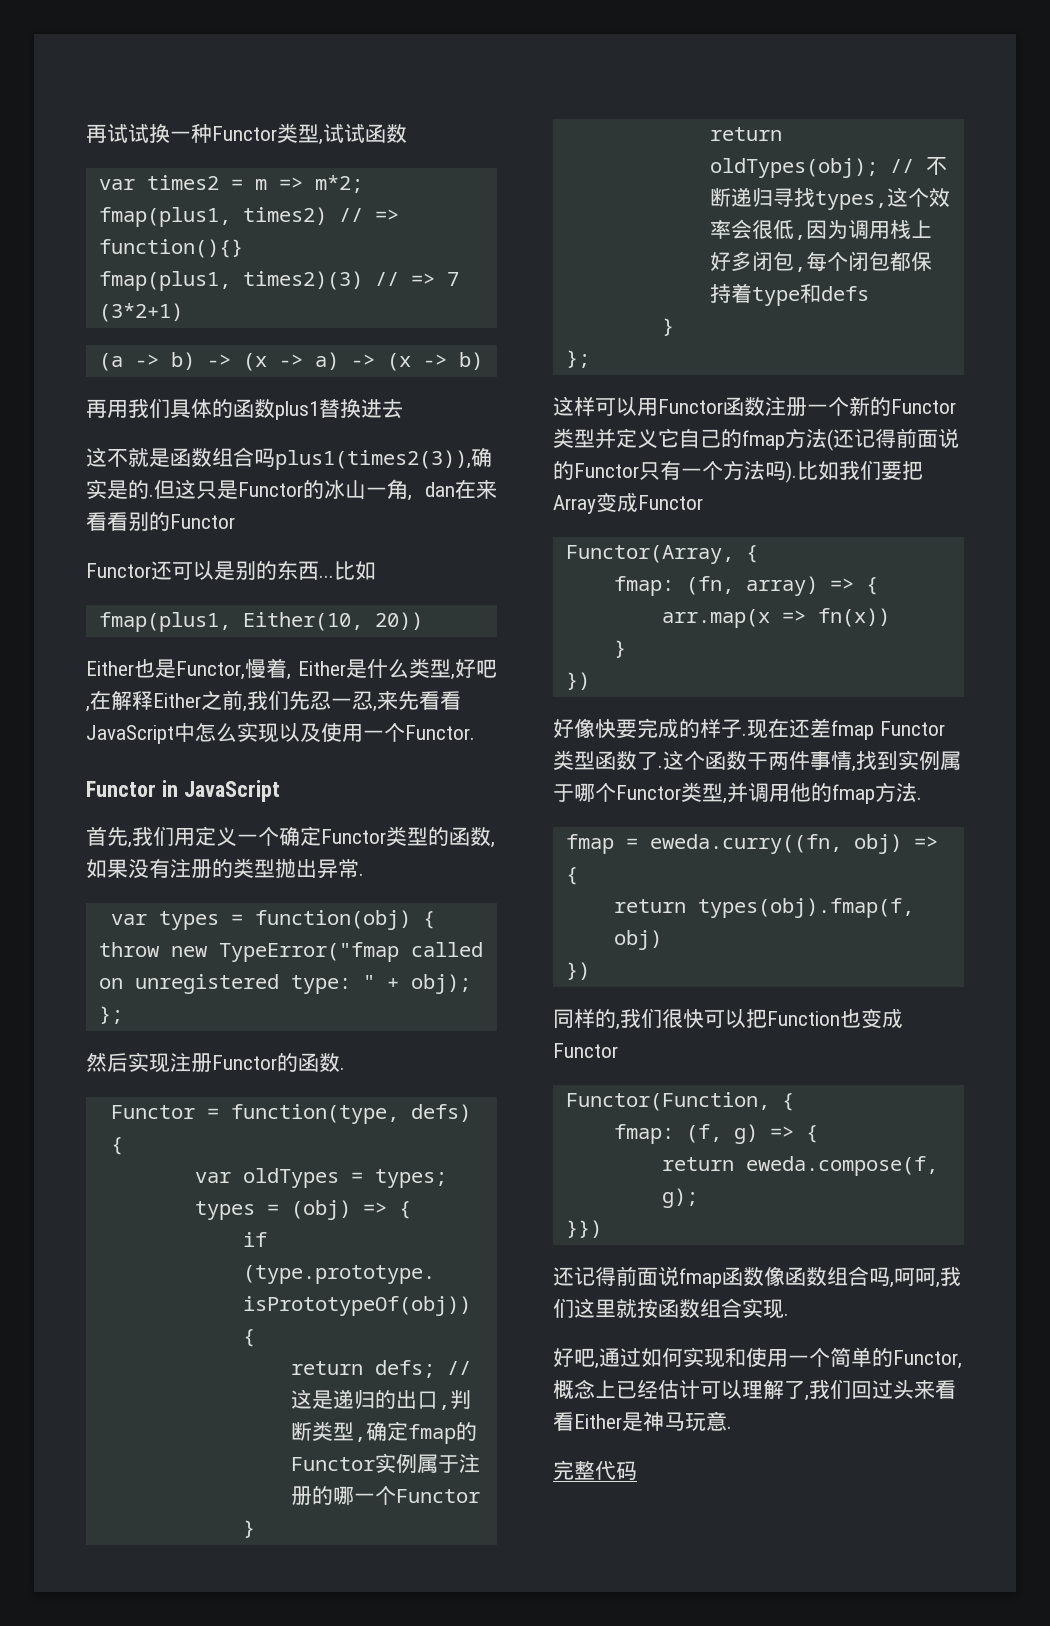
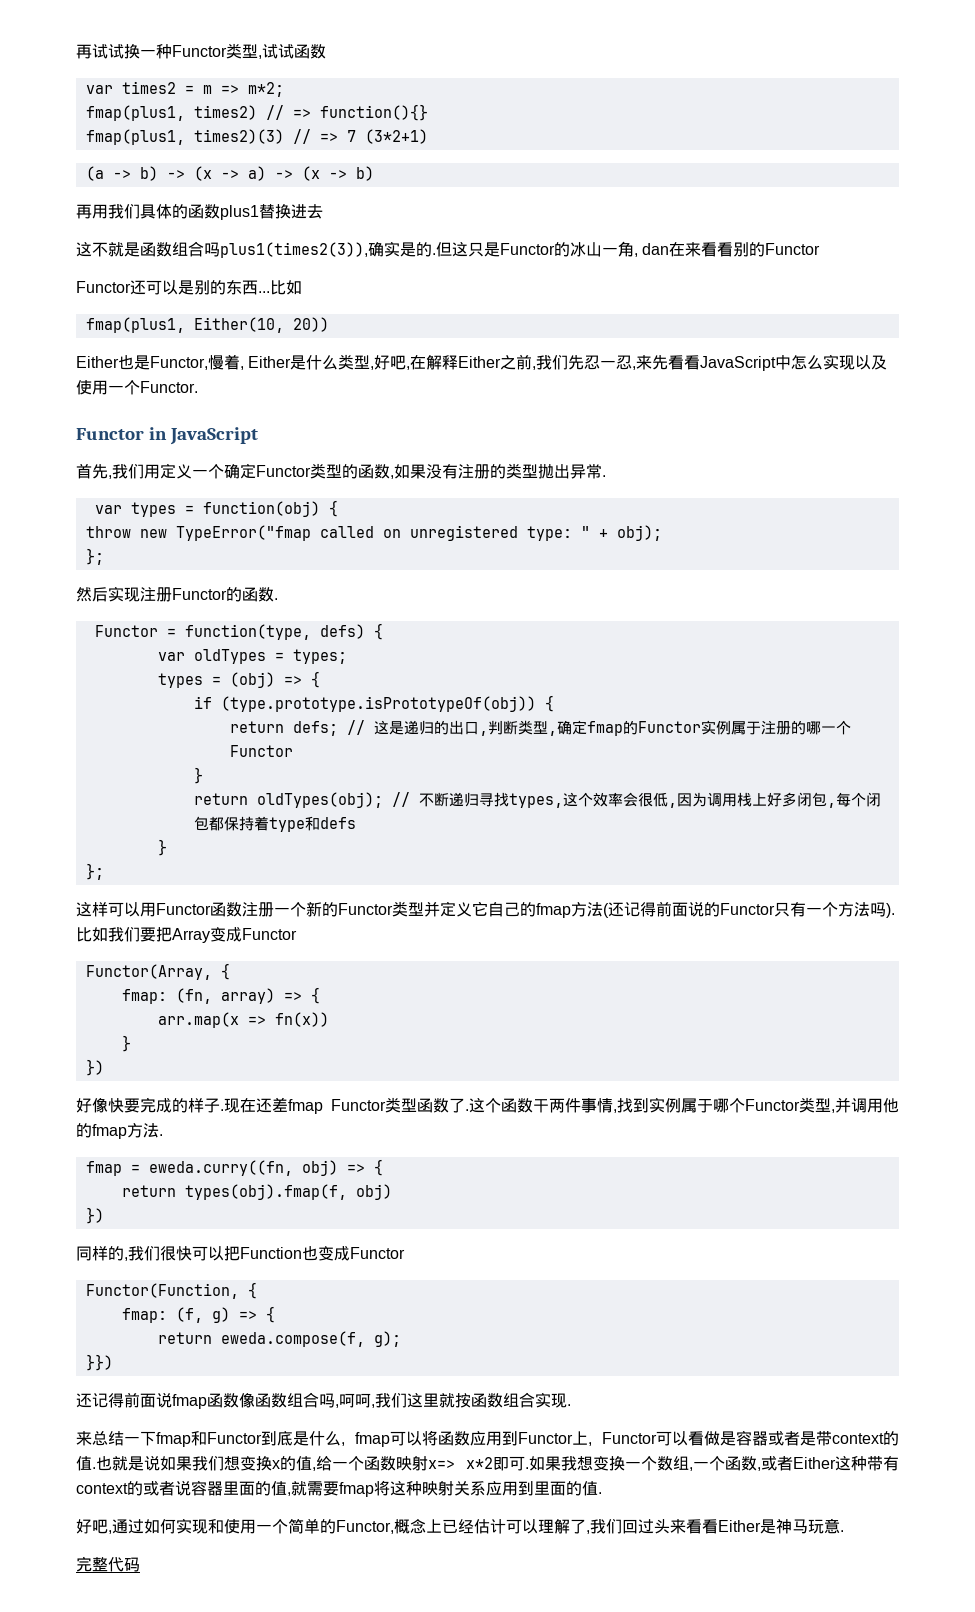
+ 来总结一下fmap和Functor到底是什么, fmap可以将函数应用到Functor上, Functor可以看做是容器或者是带context的值.也就是说如果我们想变换x的值,给一个函数映射x=> x*2即可.如果我想变换一个数组,一个函数,或者Either这种带有context的或者说容器里面的值,就需要fmap将这种映射关系应用到里面的值.

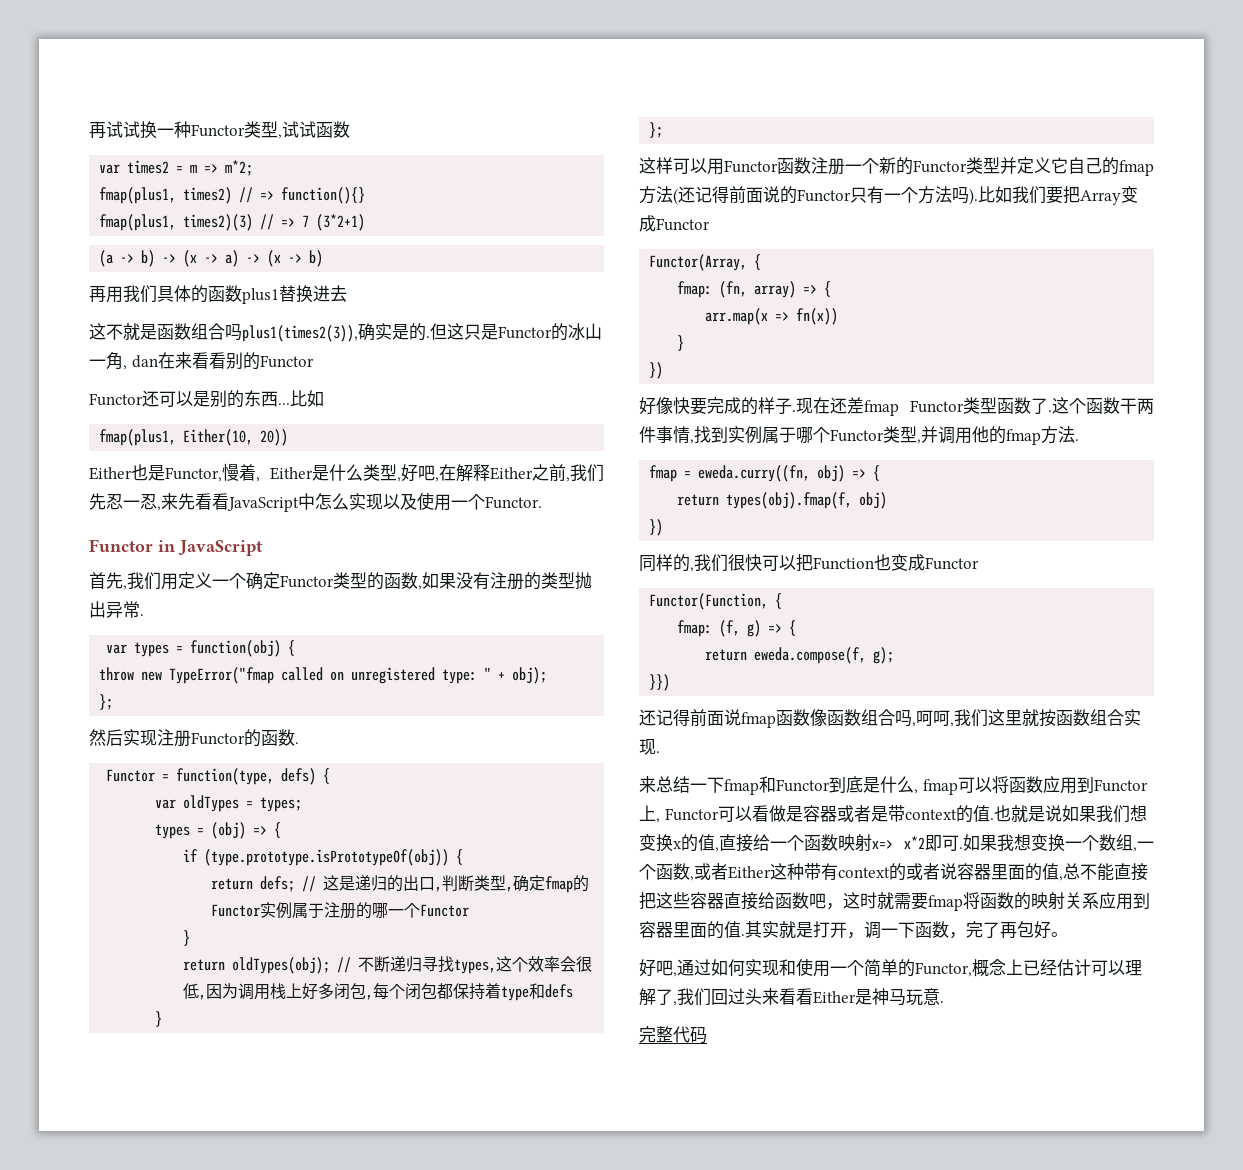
- 也就是说如果我们想变换x的值,给一个函数映射x=> x*2即可.
+ 也就是说如果我们想变换x的值,直接给一个函数映射x=> x*2即可.
- 如果我想变换一个数组,一个函数,或者Either这种带有context的或者说容器里面的值,就需要fmap将这种映射关系应用到里面的值.
+ 如果我想变换一个数组,一个函数,或者Either这种带有context的或者说容器里面的值,总不能直接把这些容器直接给函数吧，这时就需要fmap将函数的映射关系应用到容器里面的值.其实就是打开，调一下函数，完了再包好。

